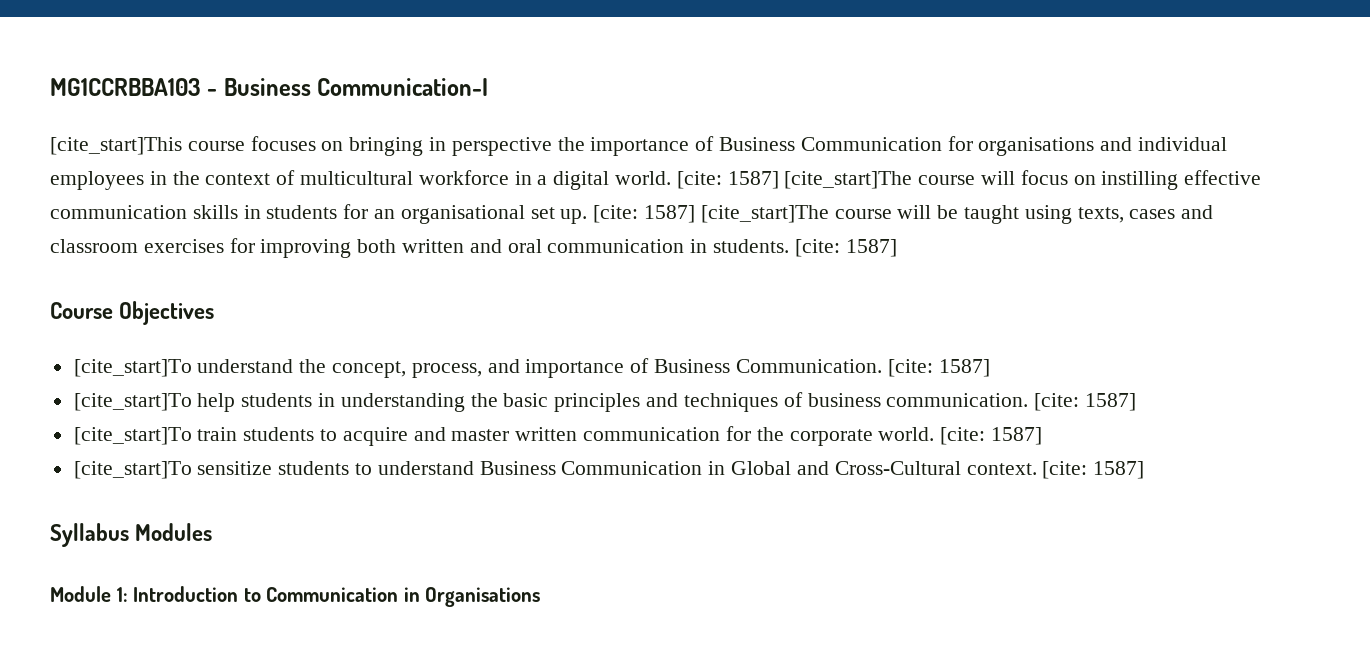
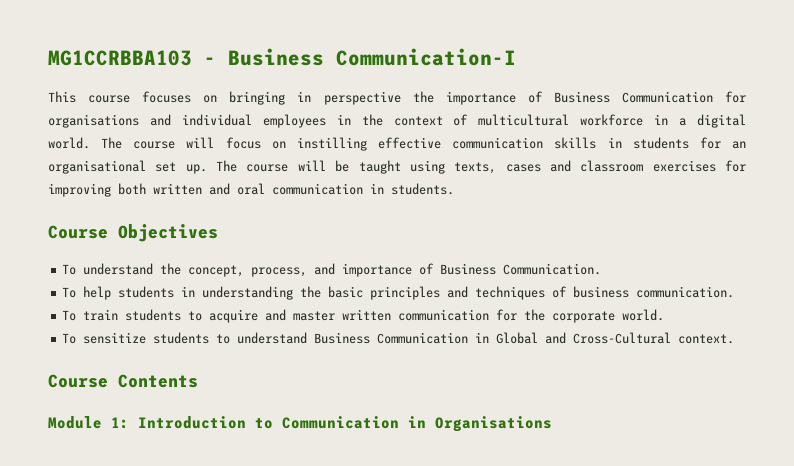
- [cite_start]This course focuses on bringing in perspective the importance of Business Communication for organisations and individual employees in the context of multicultural workforce in a digital world.
+ This course focuses on bringing in perspective the importance of Business Communication for organisations and individual employees in the context of multicultural workforce in a digital world.
- [cite: 1587] [cite_start]The course will focus on instilling effective communication skills in students for an organisational set up.
+ The course will focus on instilling effective communication skills in students for an organisational set up.
- [cite: 1587] [cite_start]The course will be taught using texts, cases and classroom exercises for improving both written and oral communication in students. [cite: 1587]
+ The course will be taught using texts, cases and classroom exercises for improving both written and oral communication in students.
- [cite_start]To understand the concept, process, and importance of Business Communication. [cite: 1587]
- [cite_start]To help students in understanding the basic principles and techniques of business communication. [cite: 1587]
- [cite_start]To train students to acquire and master written communication for the corporate world. [cite: 1587]
- [cite_start]To sensitize students to understand Business Communication in Global and Cross-Cultural context. [cite: 1587]
- Syllabus Modules
+ To understand the concept, process, and importance of Business Communication.
+ To help students in understanding the basic principles and techniques of business communication.
+ To train students to acquire and master written communication for the corporate world.
+ To sensitize students to understand Business Communication in Global and Cross-Cultural context.
+ Course Contents

